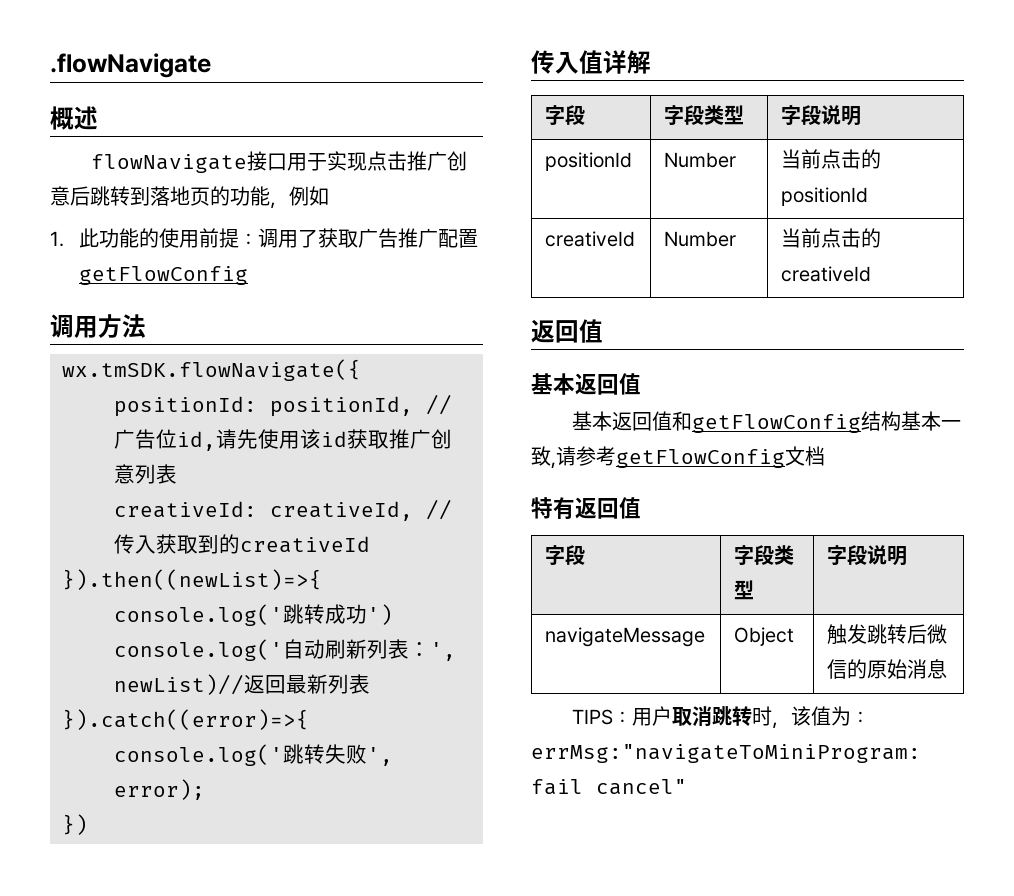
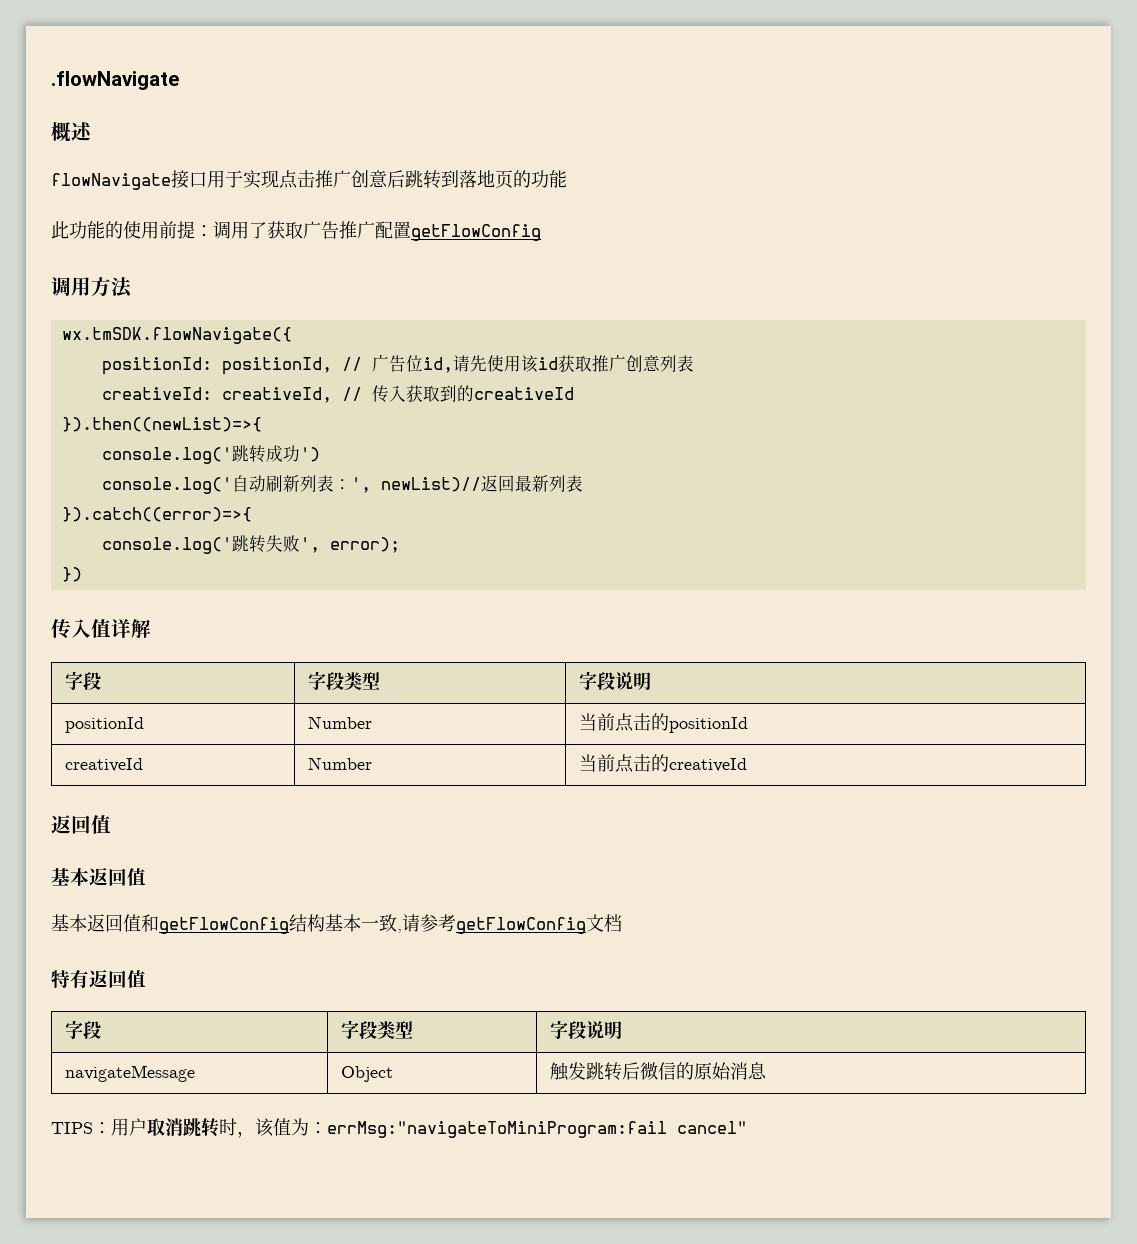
- flowNavigate接口用于实现点击推广创意后跳转到落地页的功能，例如
- 1.此功能的使用前提：调用了获取广告推广配置getFlowConfig
+ flowNavigate接口用于实现点击推广创意后跳转到落地页的功能
+ 此功能的使用前提：调用了获取广告推广配置getFlowConfig

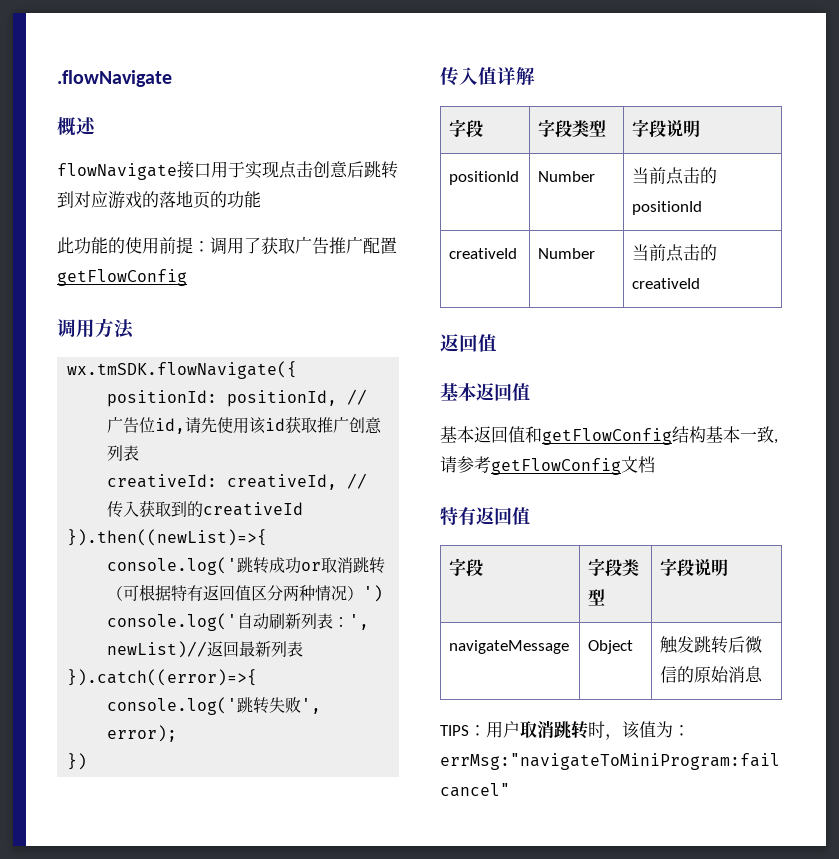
- flowNavigate接口用于实现点击推广创意后跳转到落地页的功能
+ flowNavigate接口用于实现点击创意后跳转到对应游戏的落地页的功能
- console.log('跳转成功')
+ console.log('跳转成功or取消跳转（可根据特有返回值区分两种情况）')

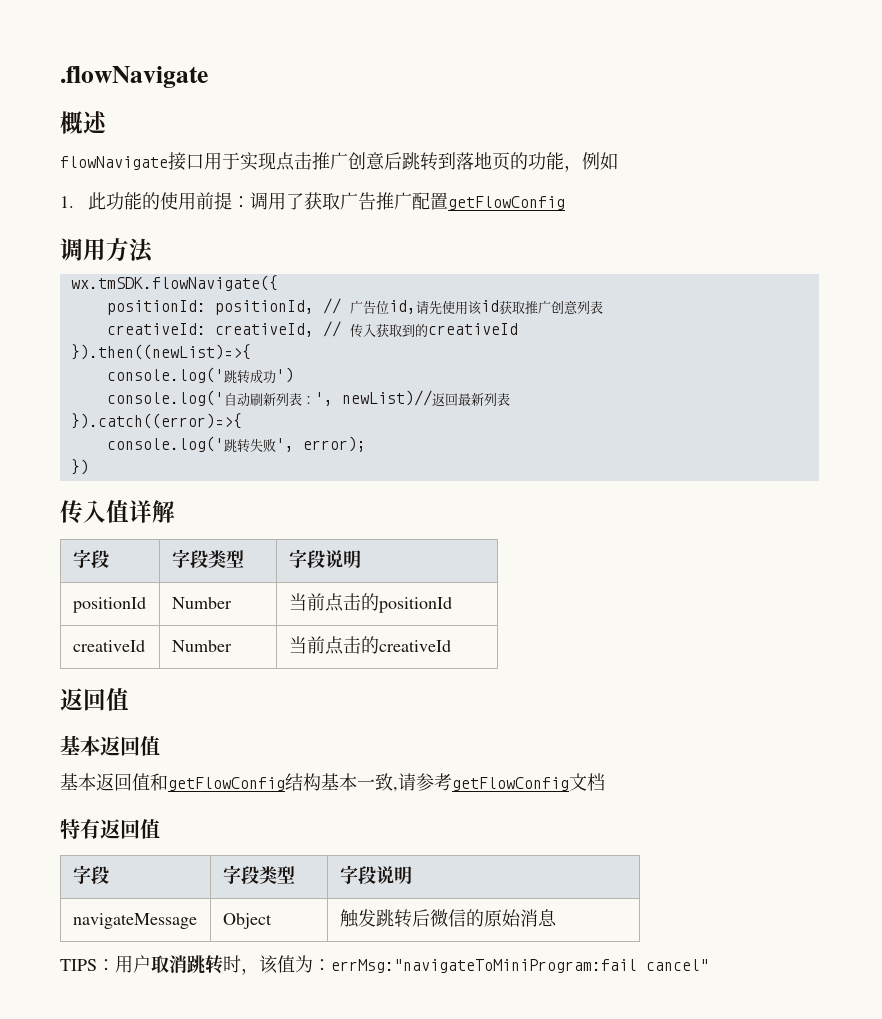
- flowNavigate接口用于实现点击创意后跳转到对应游戏的落地页的功能
- 此功能的使用前提：调用了获取广告推广配置getFlowConfig
+ flowNavigate接口用于实现点击推广创意后跳转到落地页的功能，例如
+ 1.此功能的使用前提：调用了获取广告推广配置getFlowConfig
- console.log('跳转成功or取消跳转（可根据特有返回值区分两种情况）')
+ console.log('跳转成功')

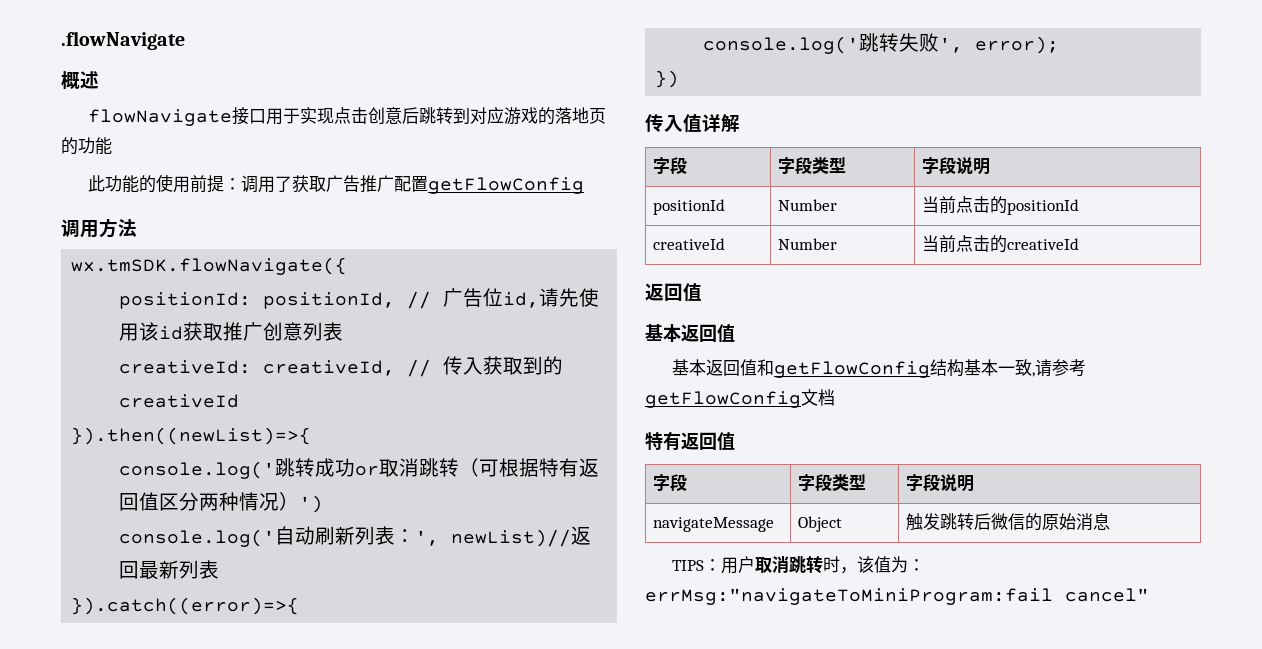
- flowNavigate接口用于实现点击推广创意后跳转到落地页的功能，例如
- 1.此功能的使用前提：调用了获取广告推广配置getFlowConfig
+ flowNavigate接口用于实现点击创意后跳转到对应游戏的落地页的功能
+ 此功能的使用前提：调用了获取广告推广配置getFlowConfig
- console.log('跳转成功')
+ console.log('跳转成功or取消跳转（可根据特有返回值区分两种情况）')

